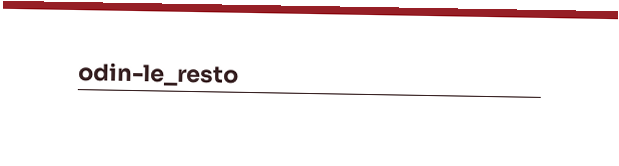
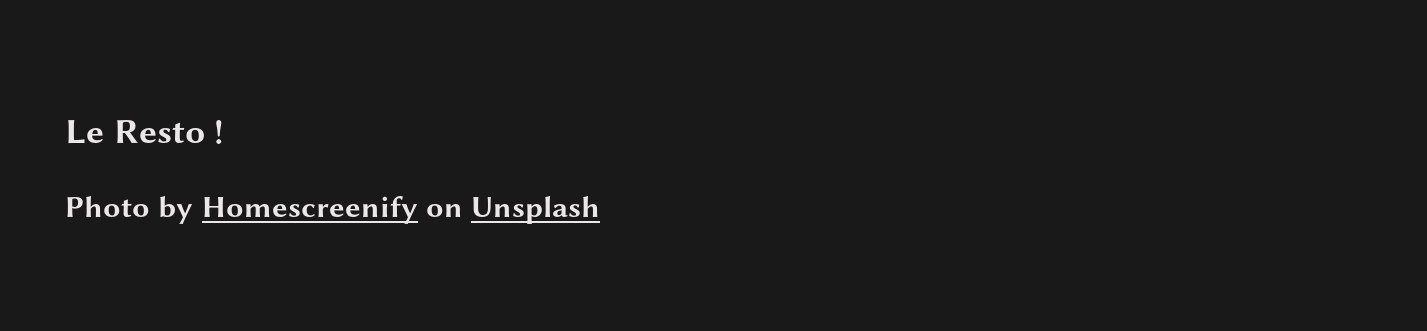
- odin-le_resto
+ Le Resto !
+ Photo by Homescreenify on Unsplash

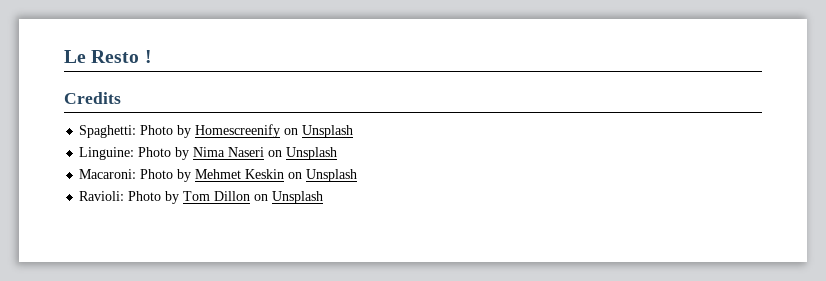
- Photo by Homescreenify on Unsplash
+ Credits
+ Spaghetti: Photo by Homescreenify on Unsplash
+ Linguine: Photo by Nima Naseri on Unsplash
+ Macaroni: Photo by Mehmet Keskin on Unsplash
+ Ravioli: Photo by Tom Dillon on Unsplash

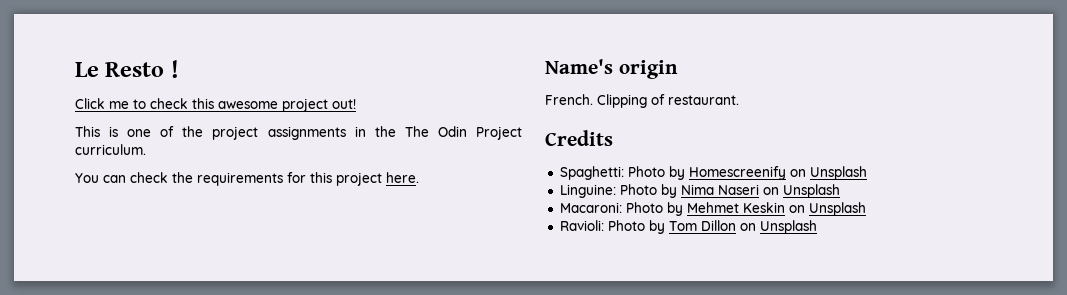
+ Click me to check this awesome project out!
+ This is one of the project assignments in the The Odin Project curriculum.
+ You can check the requirements for this project here.
+ Name's origin
+ French. Clipping of restaurant.

